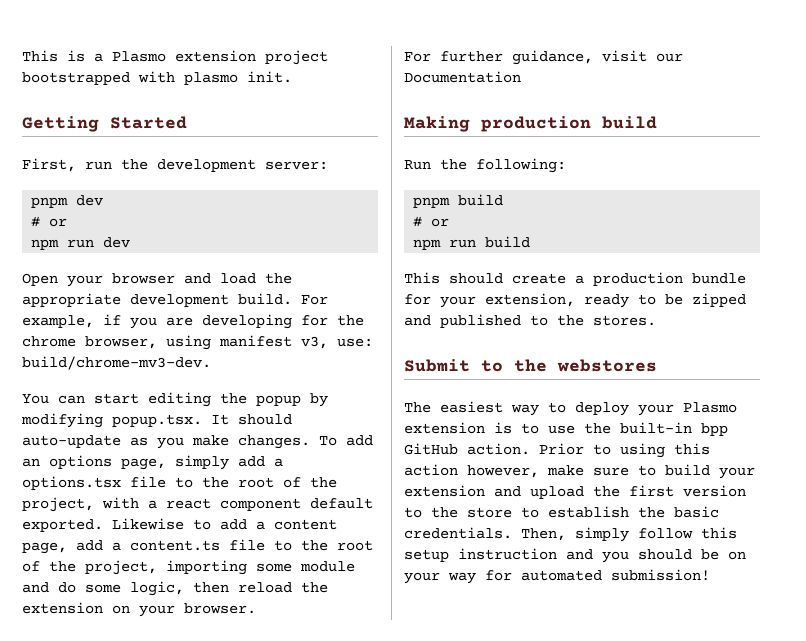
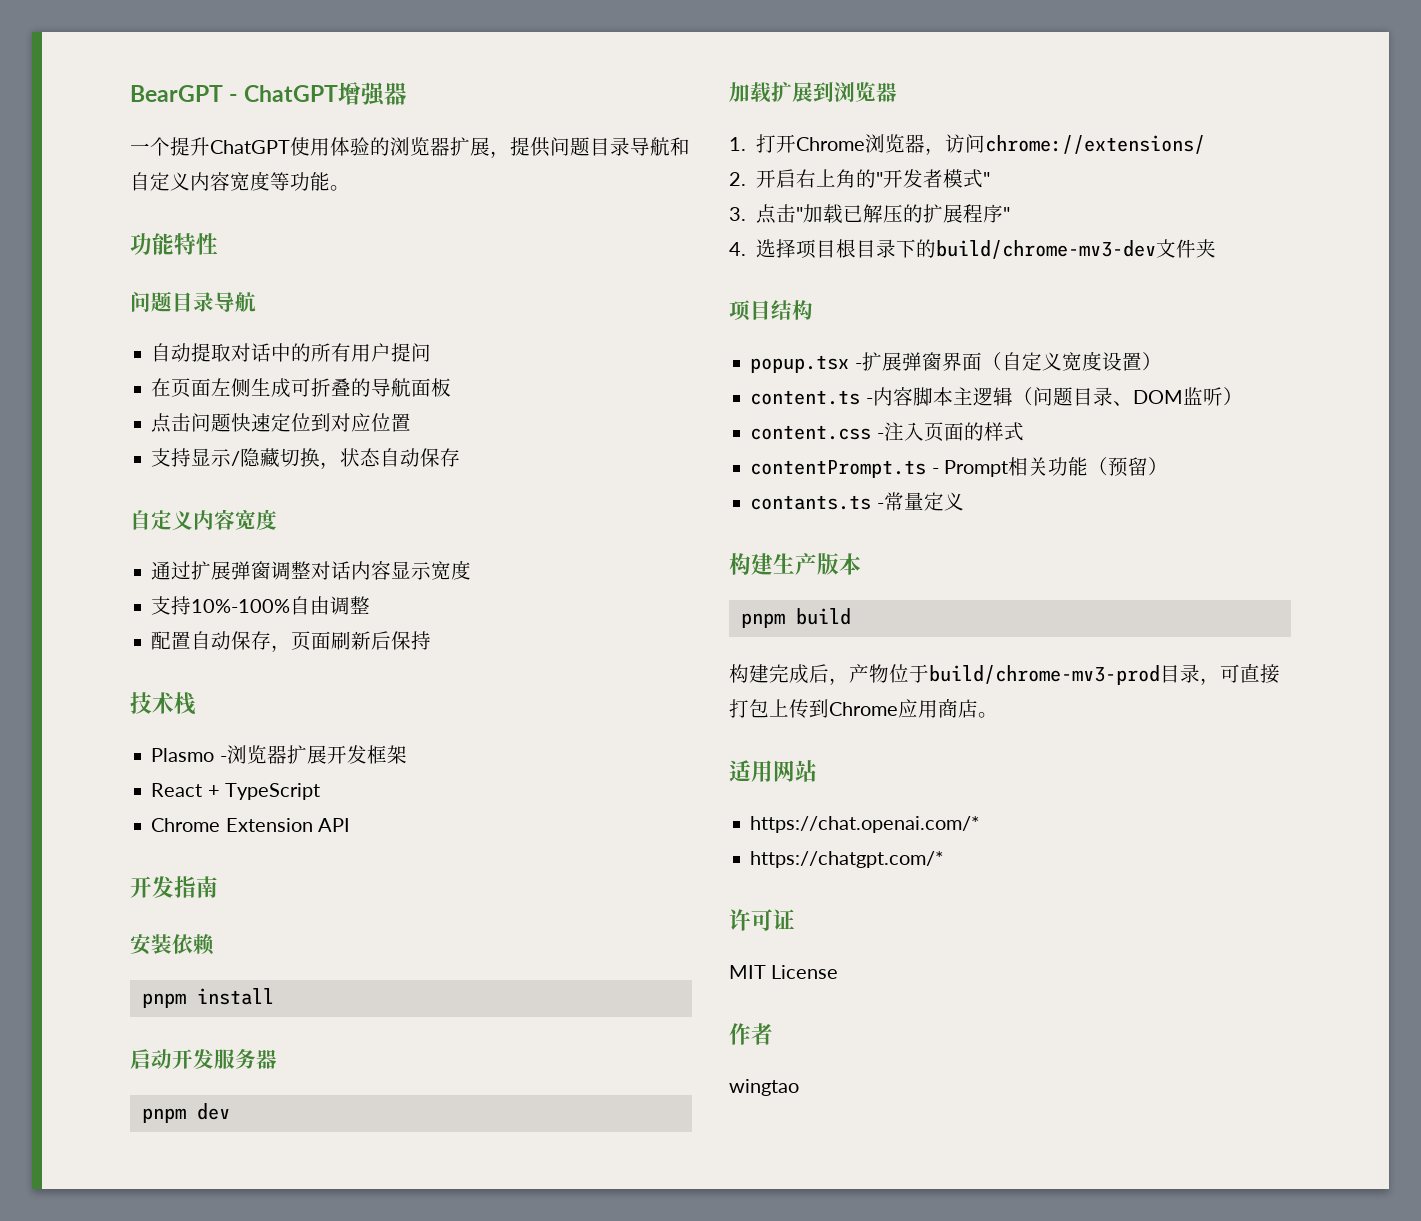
- This is a Plasmo extension project bootstrapped with plasmo init.
- Getting Started
- First, run the development server:
+ BearGPT - ChatGPT增强器
+ 一个提升ChatGPT使用体验的浏览器扩展，提供问题目录导航和自定义内容宽度等功能。
+ 功能特性
+ 问题目录导航
+ 自动提取对话中的所有用户提问
+ 在页面左侧生成可折叠的导航面板
+ 点击问题快速定位到对应位置
+ 支持显示/隐藏切换，状态自动保存
+ 自定义内容宽度
+ 通过扩展弹窗调整对话内容显示宽度
+ 支持10%-100%自由调整
+ 配置自动保存，页面刷新后保持
+ 技术栈
+ Plasmo -浏览器扩展开发框架
+ React + TypeScript
+ Chrome Extension API
+ 开发指南
+ 安装依赖
+ pnpm install
+ 启动开发服务器
  pnpm dev
- # or
- npm run dev
- Open your browser and load the appropriate development build. For example, if you are developing for the chrome browser, using manifest v3, use: build/chrome-mv3-dev.
- You can start editing the popup by modifying popup.tsx. It should auto-update as you make changes. To add an options page, simply add a options.tsx file to the root of the project, with a react component default exported. Likewise to add a content page, add a content.ts file to the root of the project, importing some module and do some logic, then reload the extension on your browser.
- For further guidance, visit our Documentation
- Making production build
- Run the following:
+ 加载扩展到浏览器
+ 1.打开Chrome浏览器，访问chrome://extensions/
+ 2.开启右上角的"开发者模式"
+ 3.点击"加载已解压的扩展程序"
+ 4.选择项目根目录下的build/chrome-mv3-dev文件夹
+ 项目结构
+ popup.tsx -扩展弹窗界面（自定义宽度设置）
+ content.ts -内容脚本主逻辑（问题目录、DOM监听）
+ content.css -注入页面的样式
+ contentPrompt.ts - Prompt相关功能（预留）
+ contants.ts -常量定义
+ 构建生产版本
  pnpm build
- # or
- npm run build
- This should create a production bundle for your extension, ready to be zipped and published to the stores.
- Submit to the webstores
- The easiest way to deploy your Plasmo extension is to use the built-in bpp GitHub action. Prior to using this action however, make sure to build your extension and upload the first version to the store to establish the basic credentials. Then, simply follow this setup instruction and you should be on your way for automated submission!
+ 构建完成后，产物位于build/chrome-mv3-prod目录，可直接打包上传到Chrome应用商店。
+ 适用网站
+ https://chat.openai.com/*
+ https://chatgpt.com/*
+ 许可证
+ MIT License
+ 作者
+ wingtao

